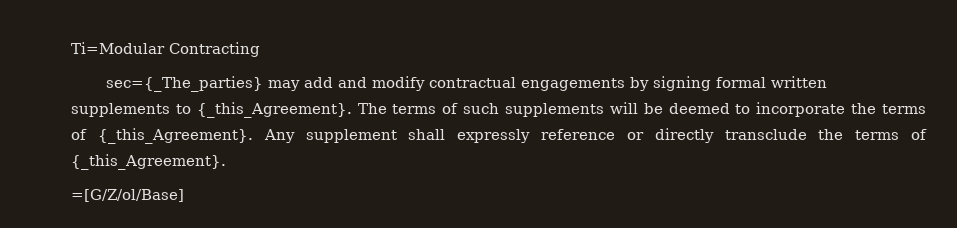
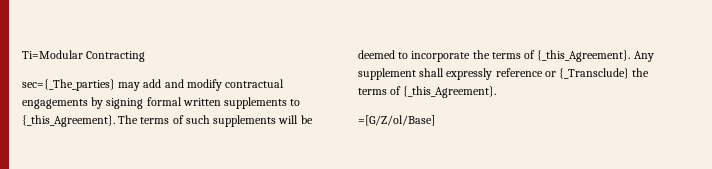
- Any supplement shall expressly reference or directly transclude the terms of {_this_Agreement}.
+ Any supplement shall expressly reference or {_Transclude} the terms of {_this_Agreement}.

